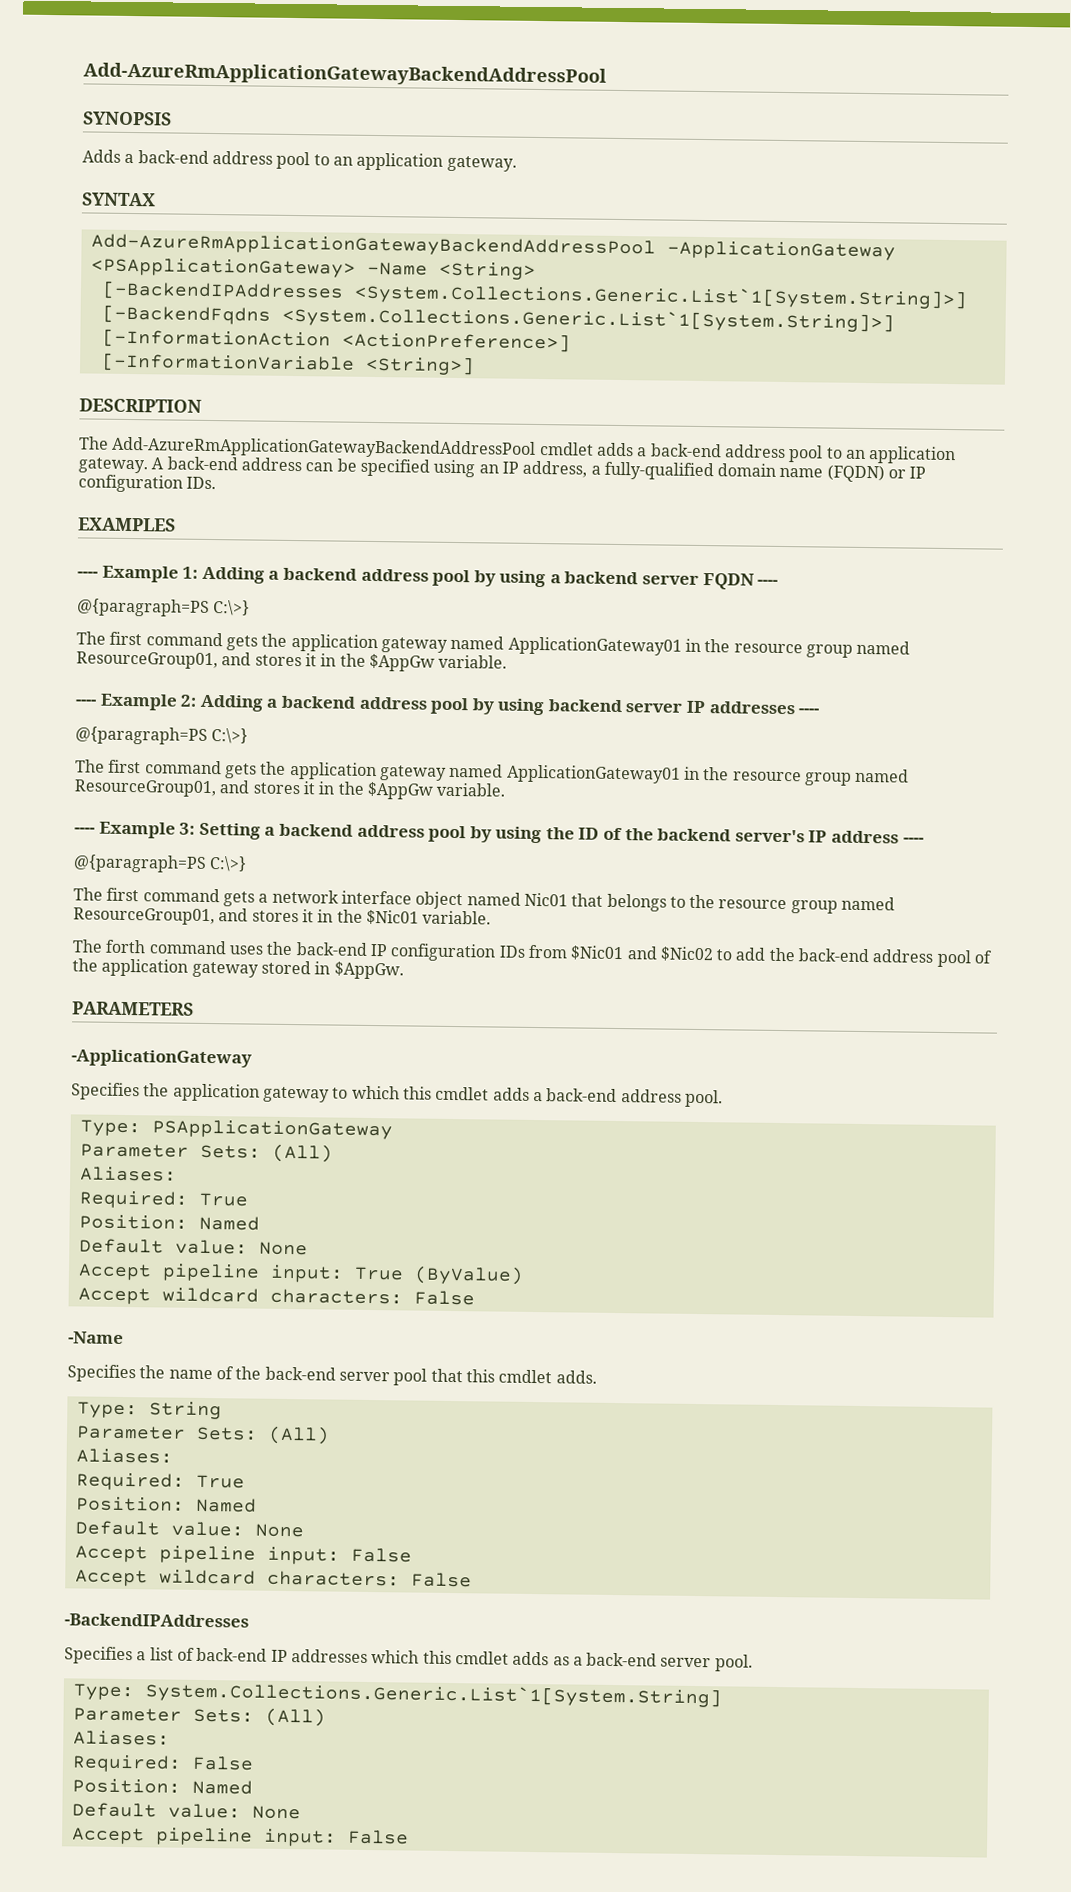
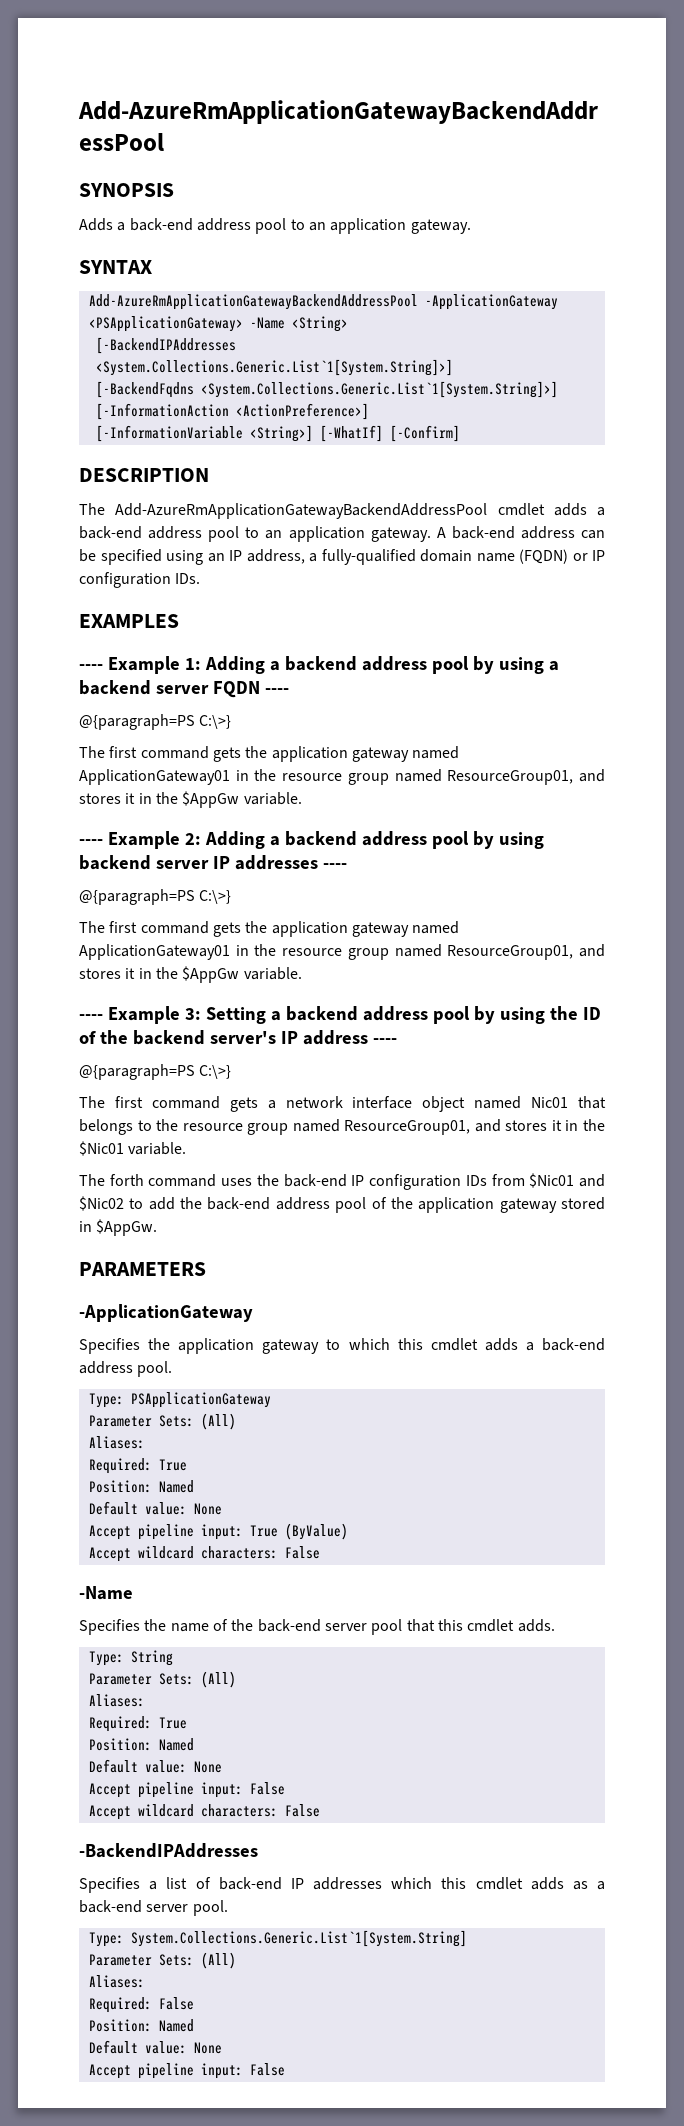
- [-InformationVariable <String>]
+ [-InformationVariable <String>] [-WhatIf] [-Confirm]

